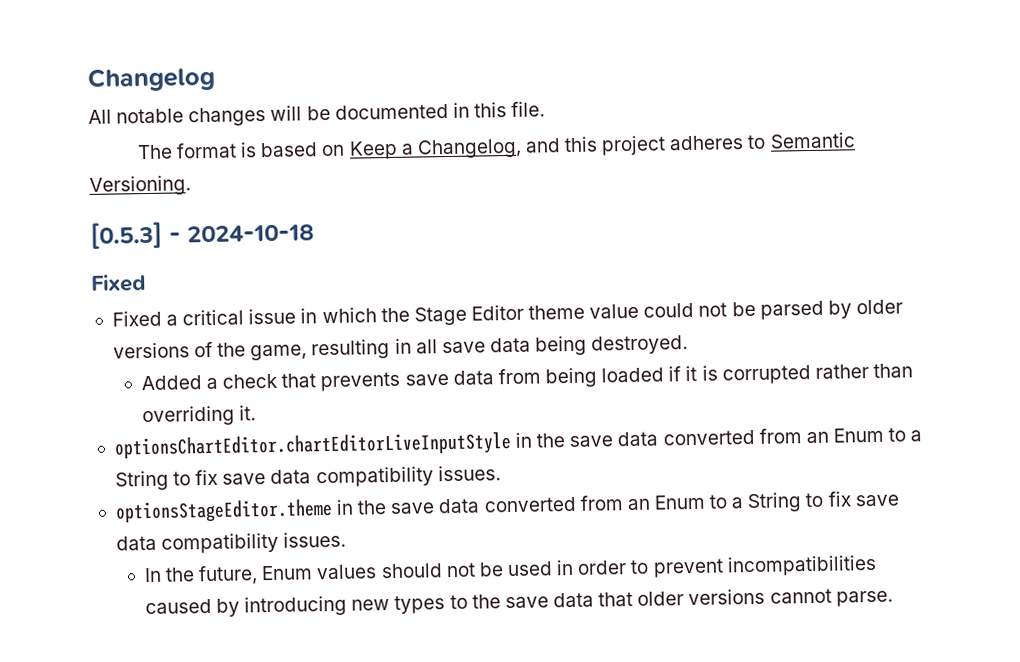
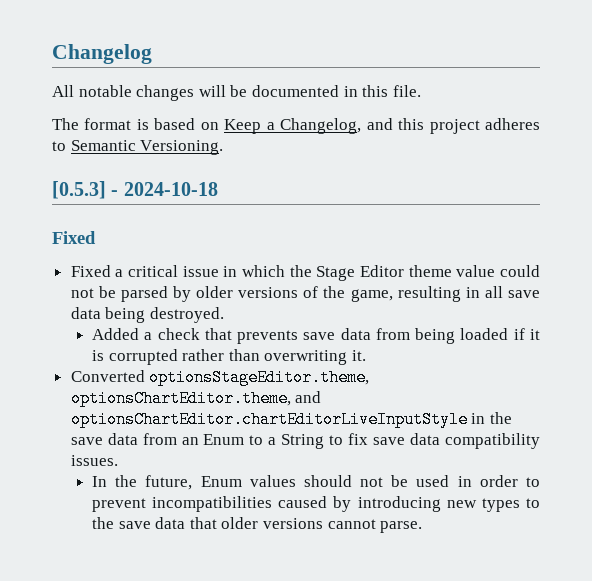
- Added a check that prevents save data from being loaded if it is corrupted rather than overriding it.
+ Added a check that prevents save data from being loaded if it is corrupted rather than overwriting it.
- optionsChartEditor.chartEditorLiveInputStyle in the save data converted from an Enum to a String to fix save data compatibility issues.
- optionsStageEditor.theme in the save data converted from an Enum to a String to fix save data compatibility issues.
+ Converted optionsStageEditor.theme, optionsChartEditor.theme, and optionsChartEditor.chartEditorLiveInputStyle in the save data from an Enum to a String to fix save data compatibility issues.

